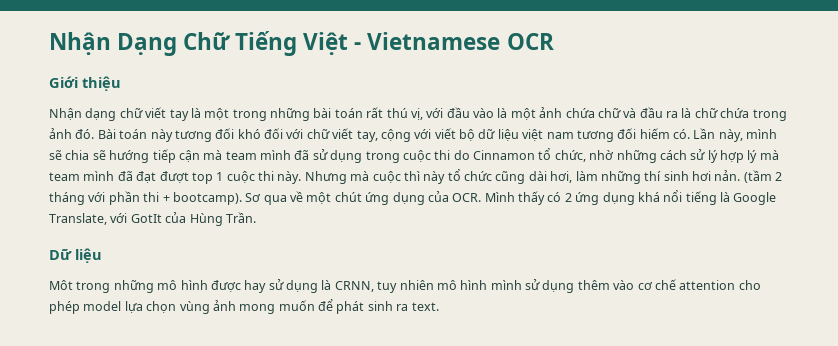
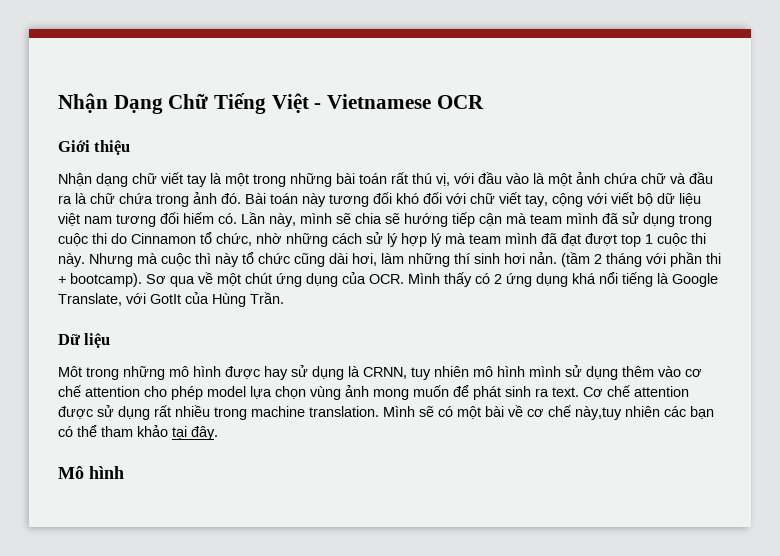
+ Cơ chế attention được sử dụng rất nhiều trong machine translation. Mình sẽ có một bài về cơ chế này,tuy nhiên các bạn có thể tham khảo tại đây.
+ Mô hình

